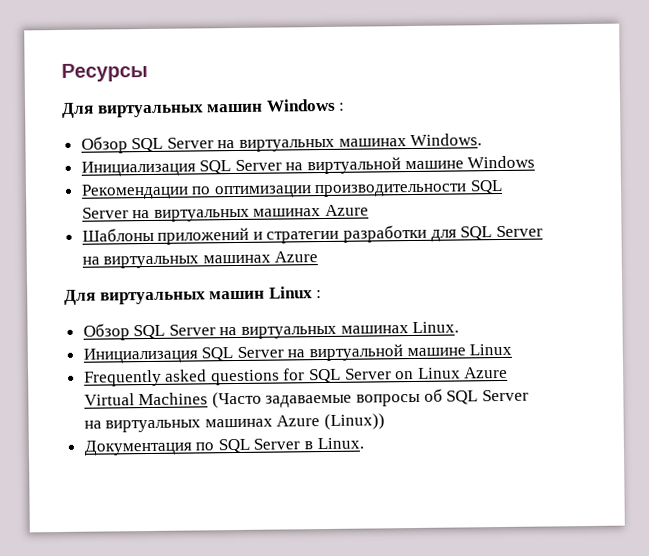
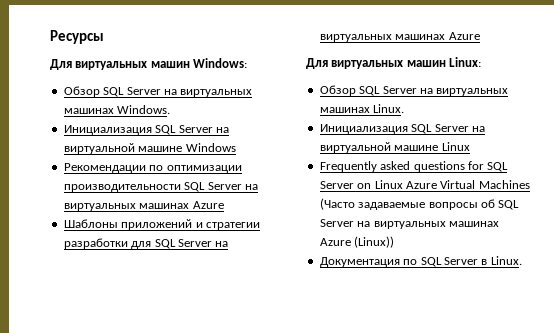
- Для виртуальных машин Windows :
+ Для виртуальных машин Windows:
- Для виртуальных машин Linux :
+ Для виртуальных машин Linux:

